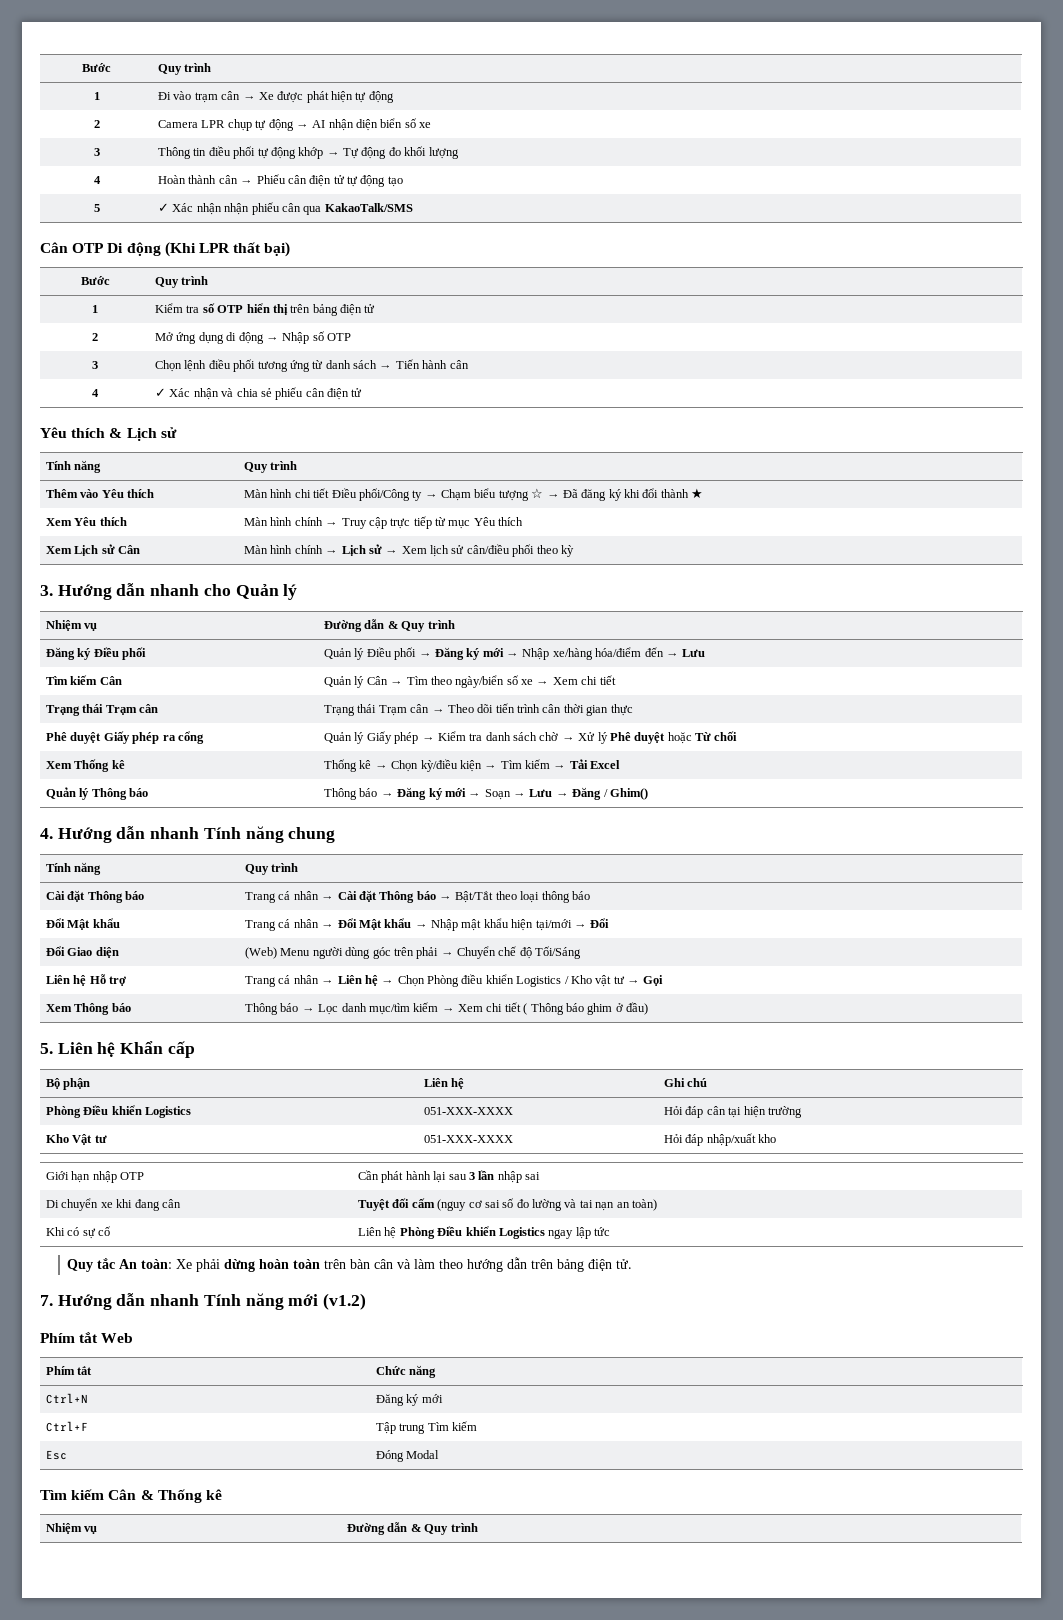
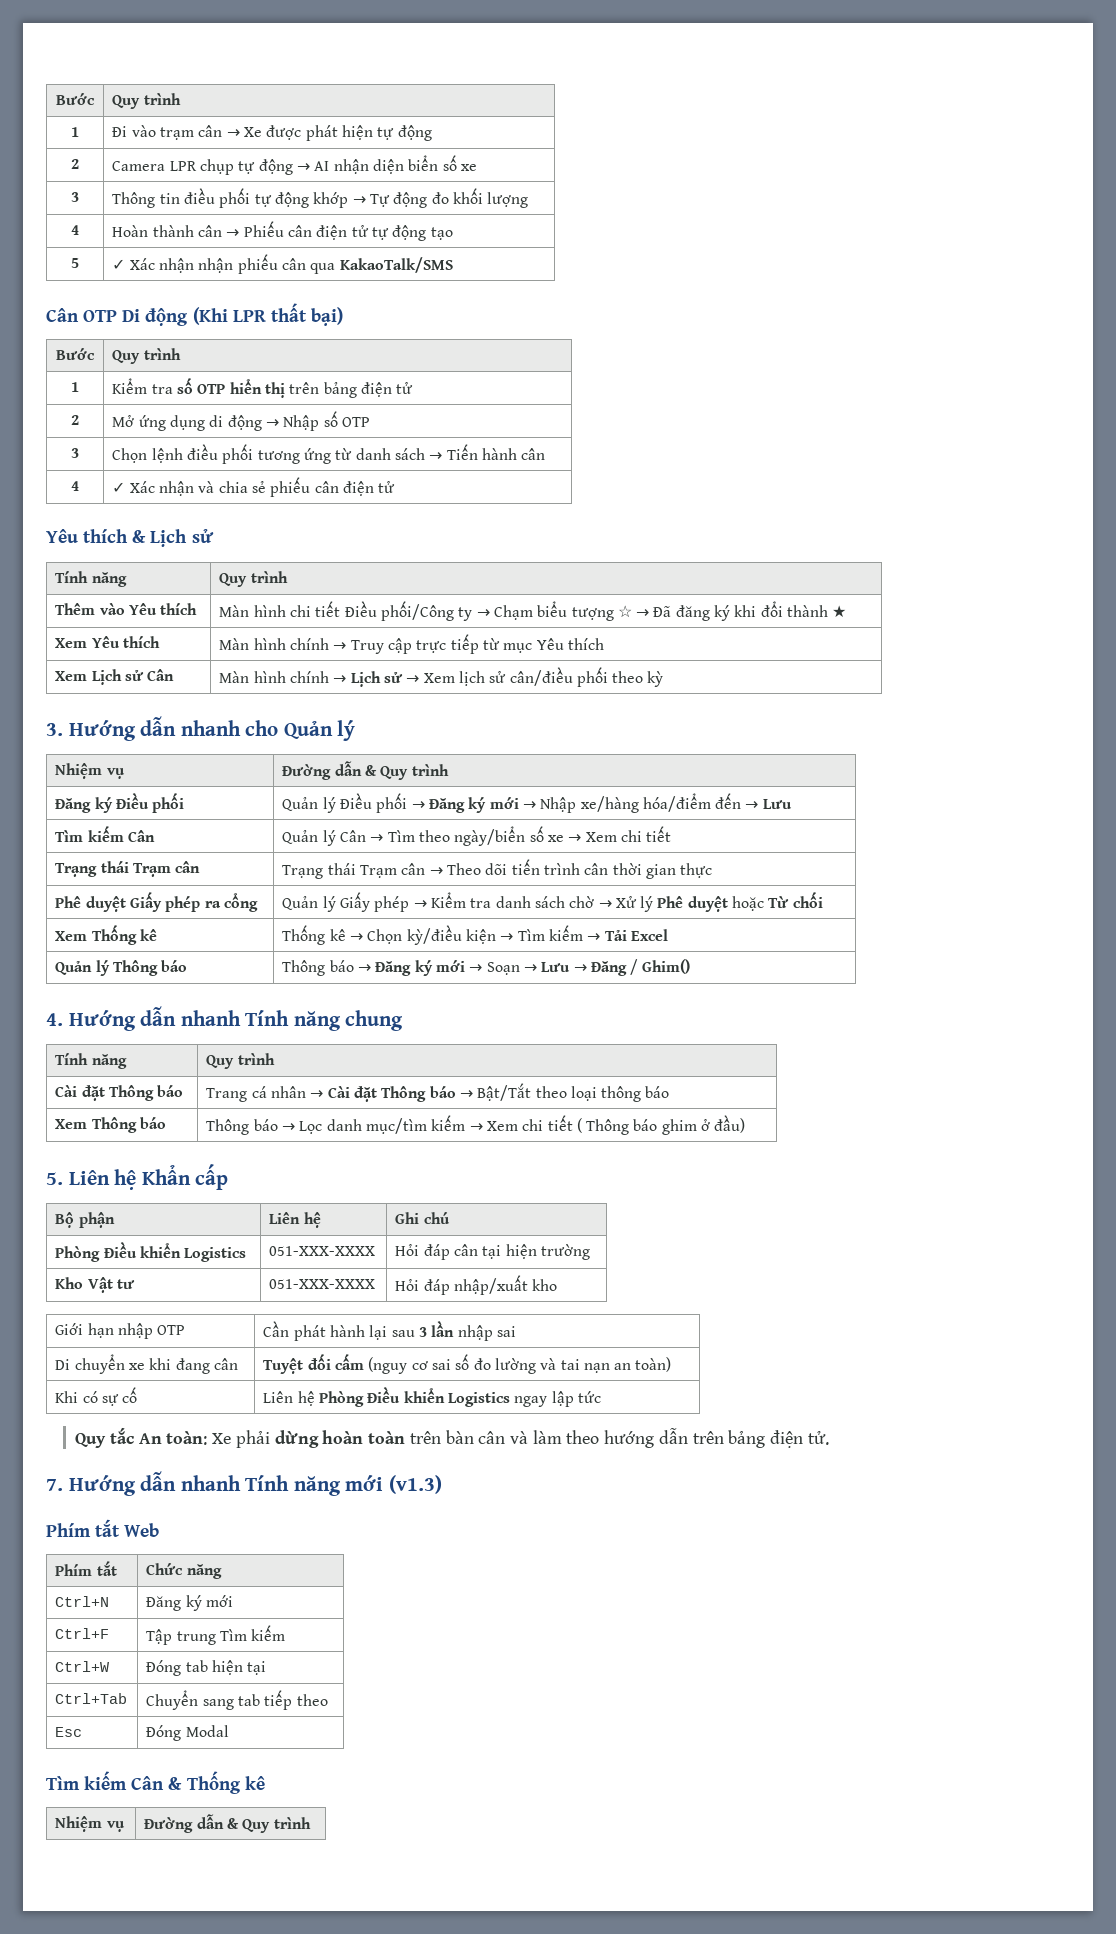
- Đổi Mật khẩu | Trang cá nhân → Đổi Mật khẩu → Nhập mật khẩu hiện tại/mới → Đổi
- Đổi Giao diện | (Web) Menu người dùng góc trên phải → Chuyển chế độ Tối/Sáng
- Liên hệ Hỗ trợ | Trang cá nhân → Liên hệ → Chọn Phòng điều khiển Logistics / Kho vật tư → Gọi
- 7. Hướng dẫn nhanh Tính năng mới (v1.2)
+ 7. Hướng dẫn nhanh Tính năng mới (v1.3)
+ Ctrl+W | Đóng tab hiện tại
+ Ctrl+Tab | Chuyển sang tab tiếp theo

